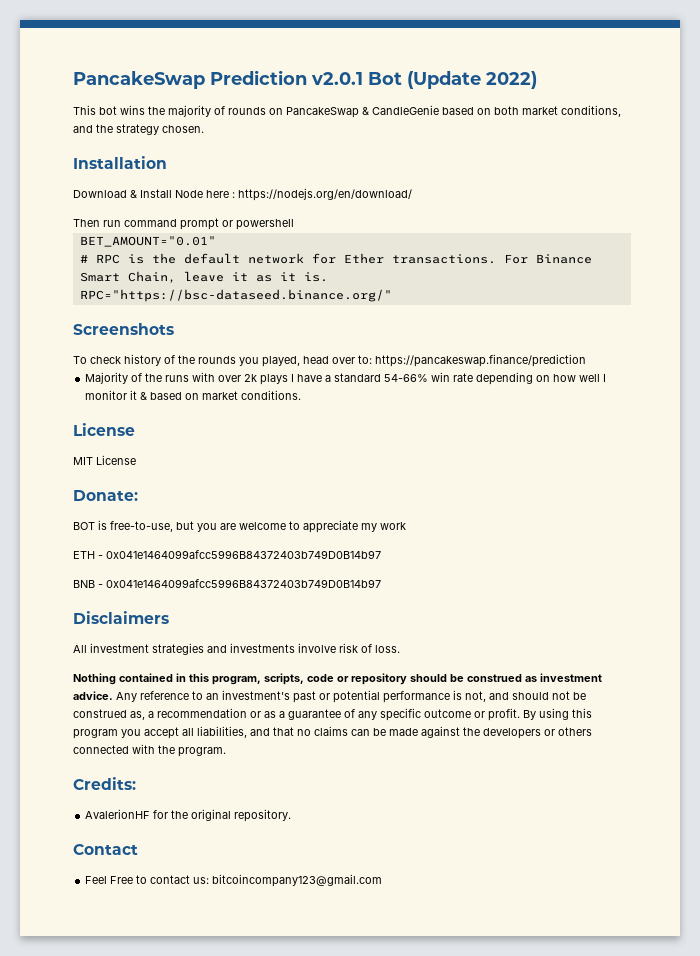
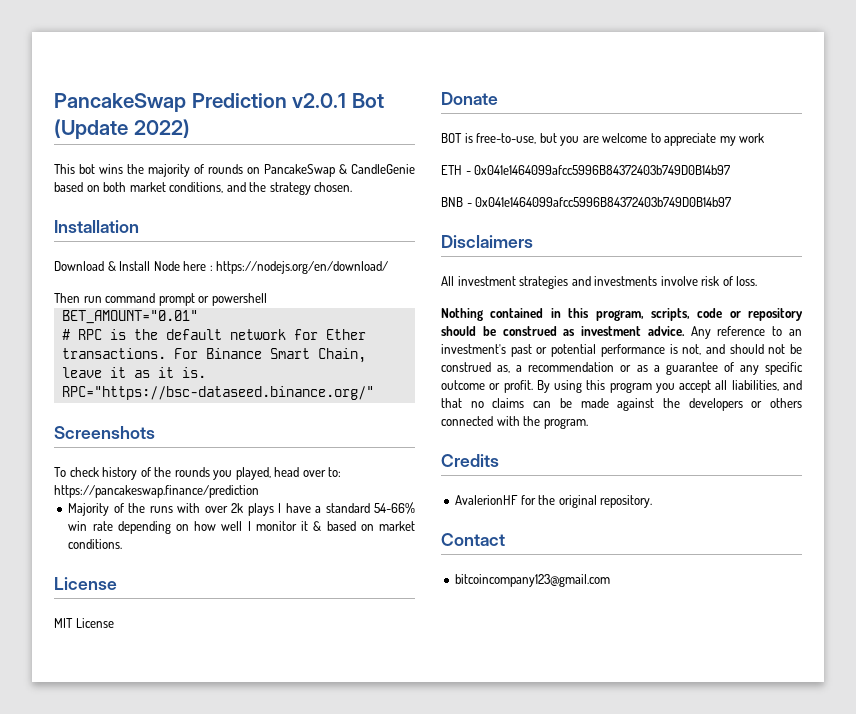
- Donate:
+ Donate
- Credits:
+ Credits
- Feel Free to contact us: bitcoincompany123@gmail.com
+ bitcoincompany123@gmail.com

